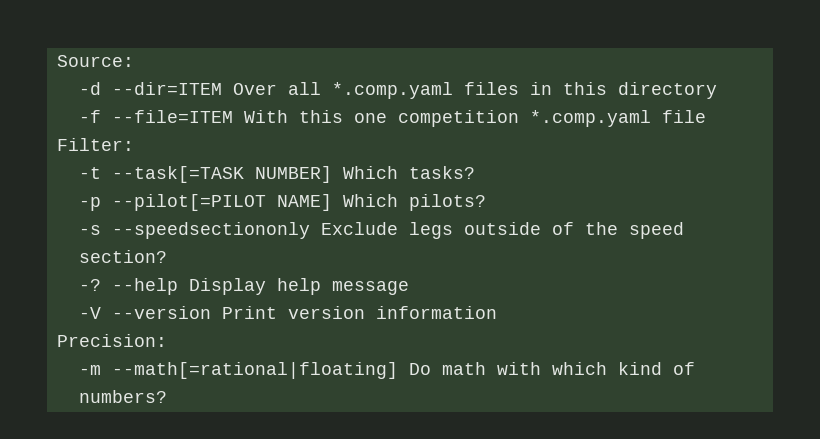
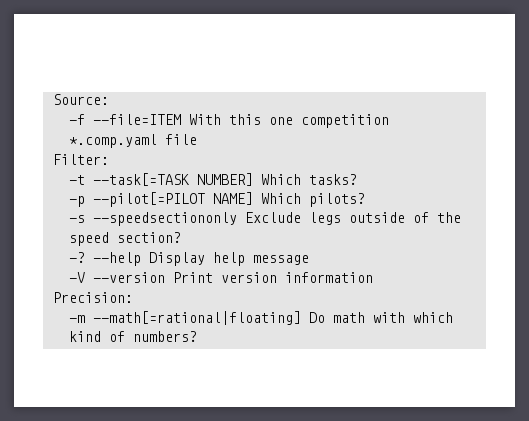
- -d --dir=ITEM Over all *.comp.yaml files in this directory

